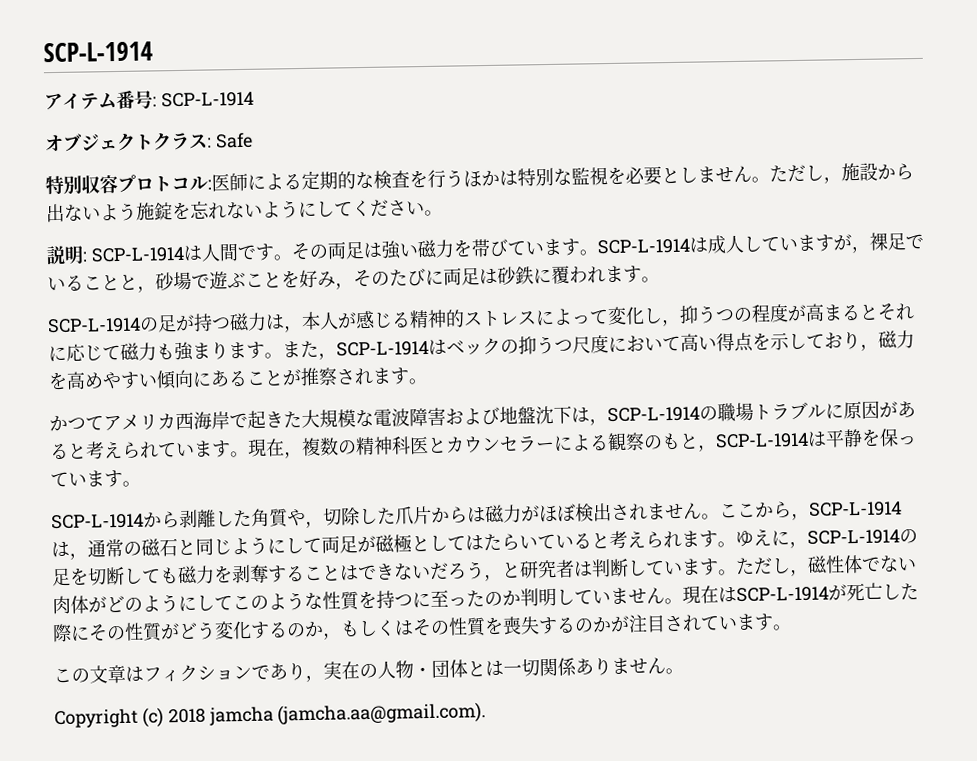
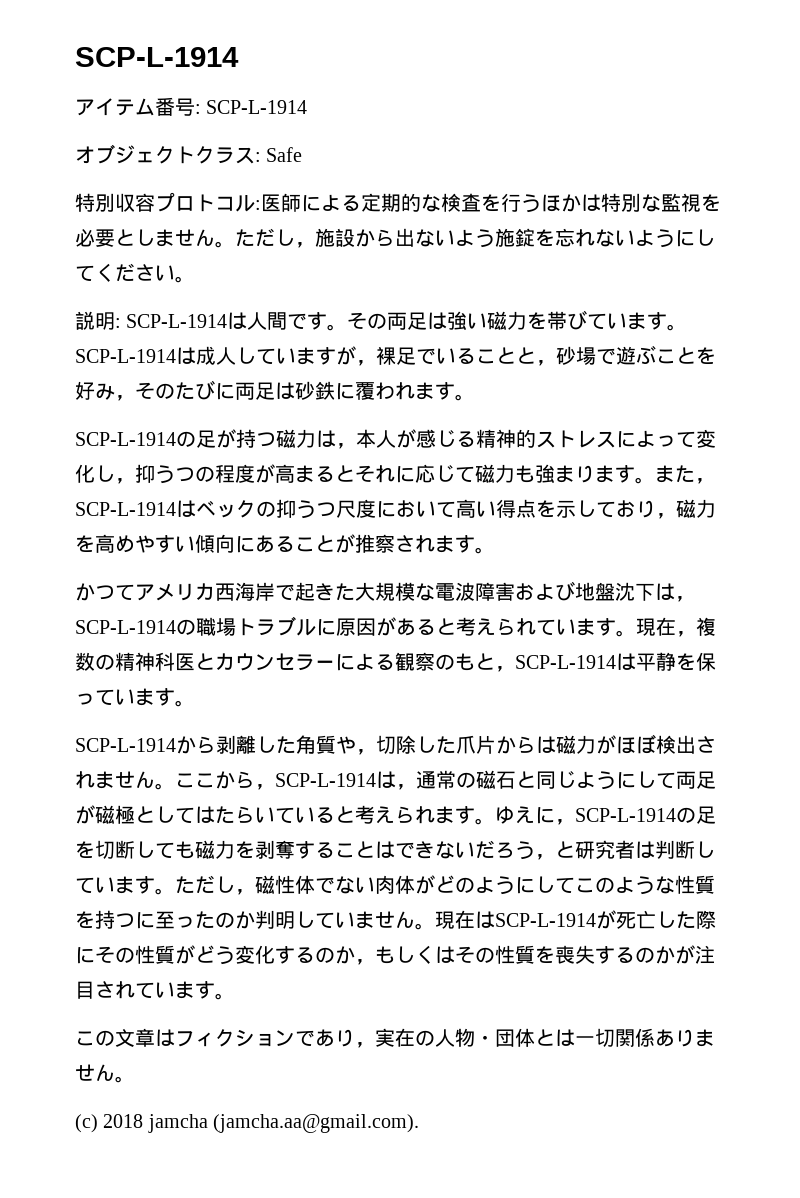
- Copyright (c) 2018 jamcha (jamcha.aa@gmail.com).
+ (c) 2018 jamcha (jamcha.aa@gmail.com).

